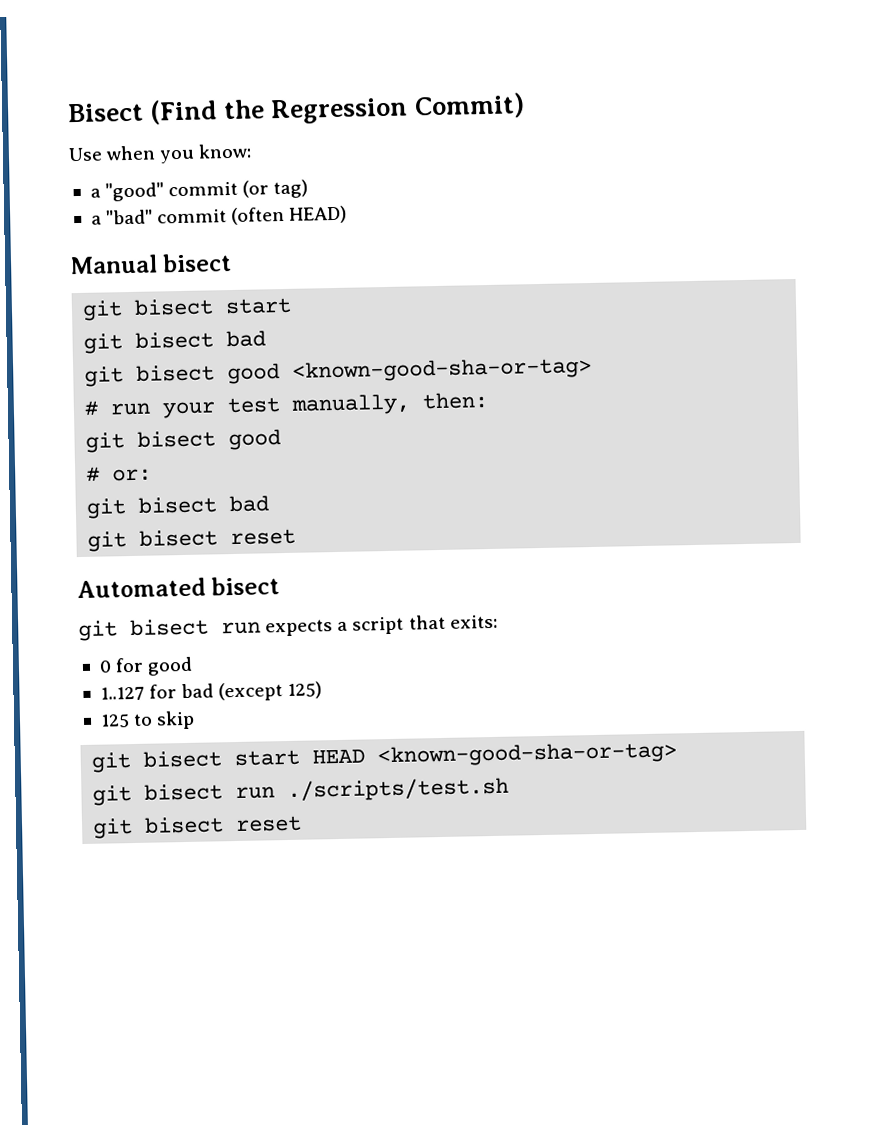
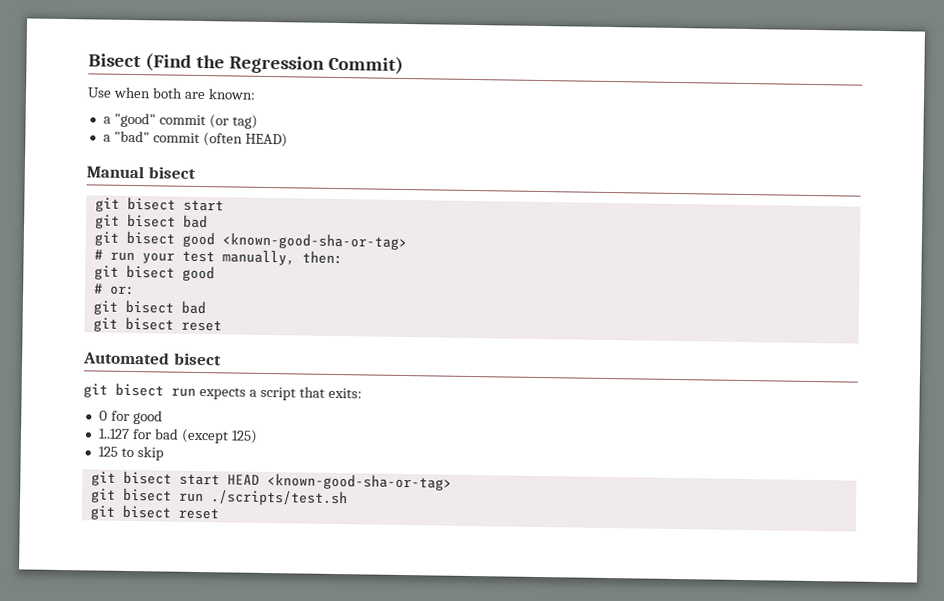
- Use when you know:
+ Use when both are known:

